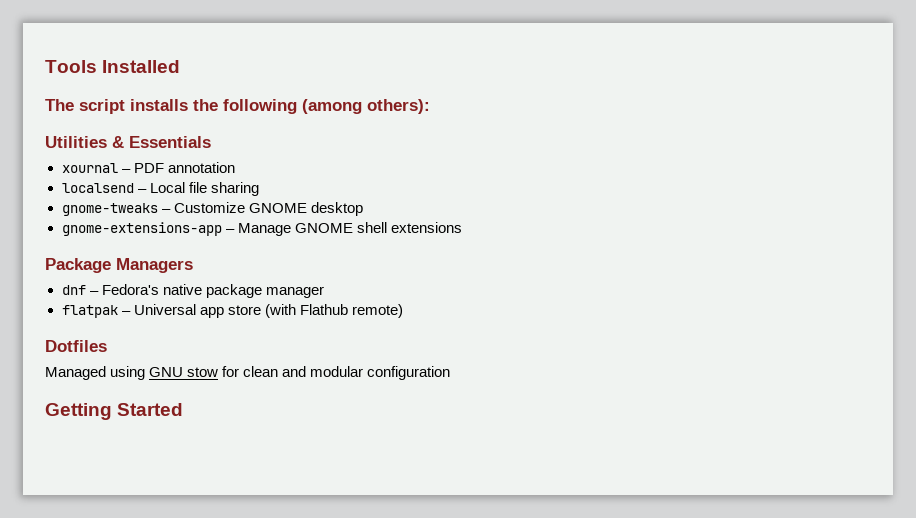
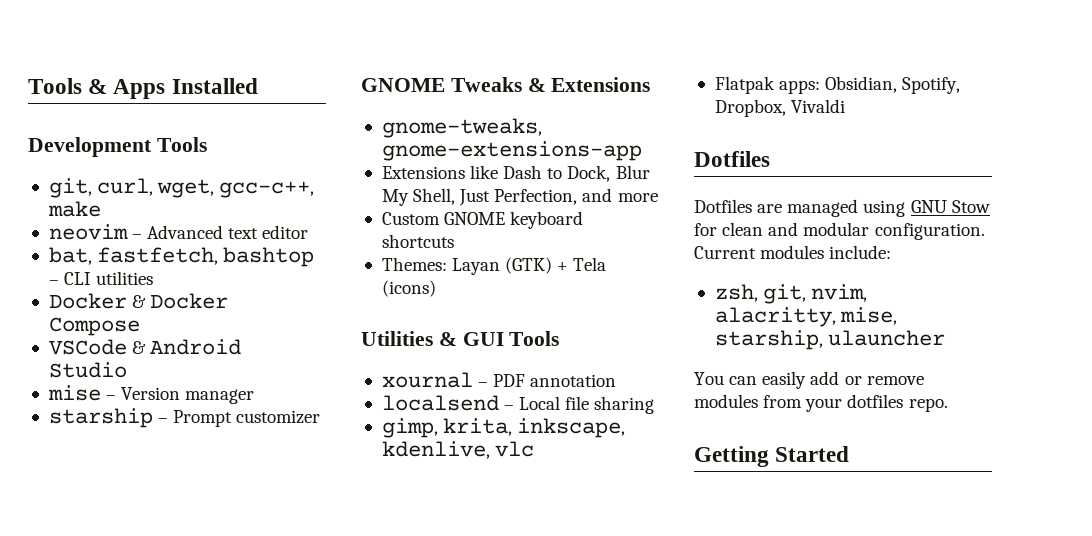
- Tools Installed
+ Tools & Apps Installed
- The script installs the following (among others):
+ Development Tools
+ git, curl, wget, gcc-c++, make
+ neovim – Advanced text editor
+ bat, fastfetch, bashtop – CLI utilities
+ Docker & Docker Compose
+ VSCode & Android Studio
+ mise – Version manager
+ starship – Prompt customizer
+ GNOME Tweaks & Extensions
+ gnome-tweaks, gnome-extensions-app
+ Extensions like Dash to Dock, Blur My Shell, Just Perfection, and more
+ Custom GNOME keyboard shortcuts
+ Themes: Layan (GTK) + Tela (icons)
- Utilities & Essentials
+ Utilities & GUI Tools
- gnome-tweaks – Customize GNOME desktop
- gnome-extensions-app – Manage GNOME shell extensions
- Package Managers
- dnf – Fedora's native package manager
- flatpak – Universal app store (with Flathub remote)
+ gimp, krita, inkscape, kdenlive, vlc
+ Flatpak apps: Obsidian, Spotify, Dropbox, Vivaldi
  Dotfiles
- Managed using GNU stow for clean and modular configuration
+ Dotfiles are managed using GNU Stow for clean and modular configuration. Current modules include:
+ zsh, git, nvim, alacritty, mise, starship, ulauncher
+ You can easily add or remove modules from your dotfiles repo.

